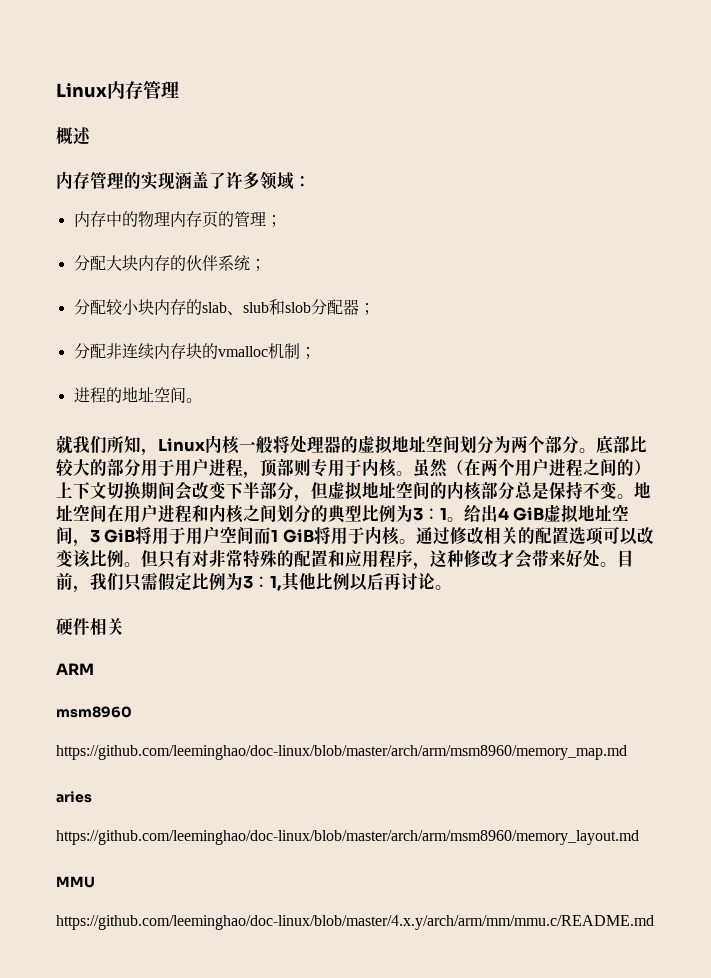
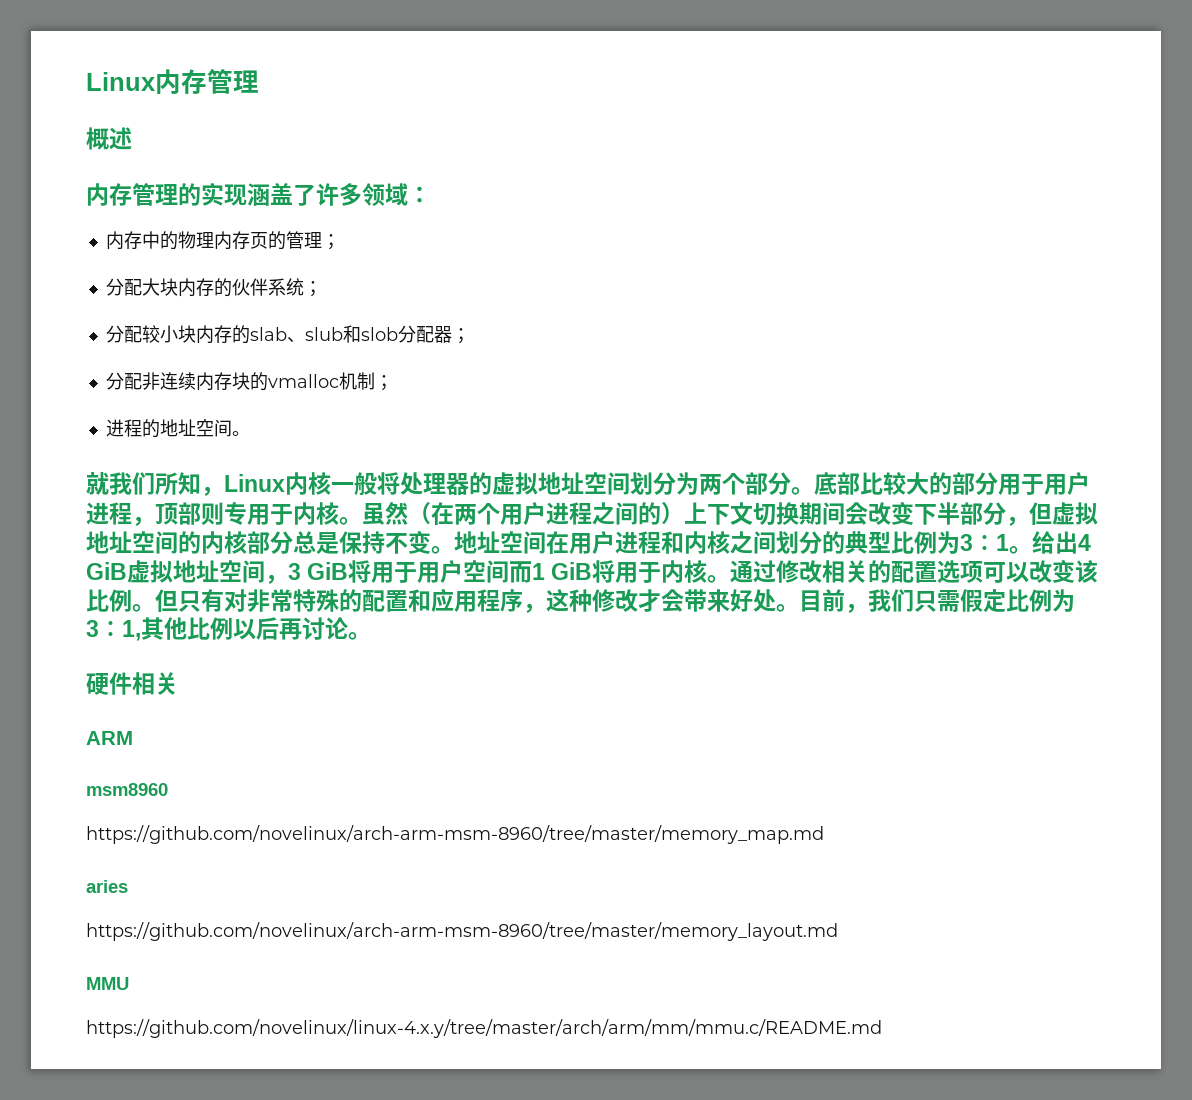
- https://github.com/leeminghao/doc-linux/blob/master/arch/arm/msm8960/memory_map.md
+ https://github.com/novelinux/arch-arm-msm-8960/tree/master/memory_map.md
- https://github.com/leeminghao/doc-linux/blob/master/arch/arm/msm8960/memory_layout.md
+ https://github.com/novelinux/arch-arm-msm-8960/tree/master/memory_layout.md
- https://github.com/leeminghao/doc-linux/blob/master/4.x.y/arch/arm/mm/mmu.c/README.md
+ https://github.com/novelinux/linux-4.x.y/tree/master/arch/arm/mm/mmu.c/README.md

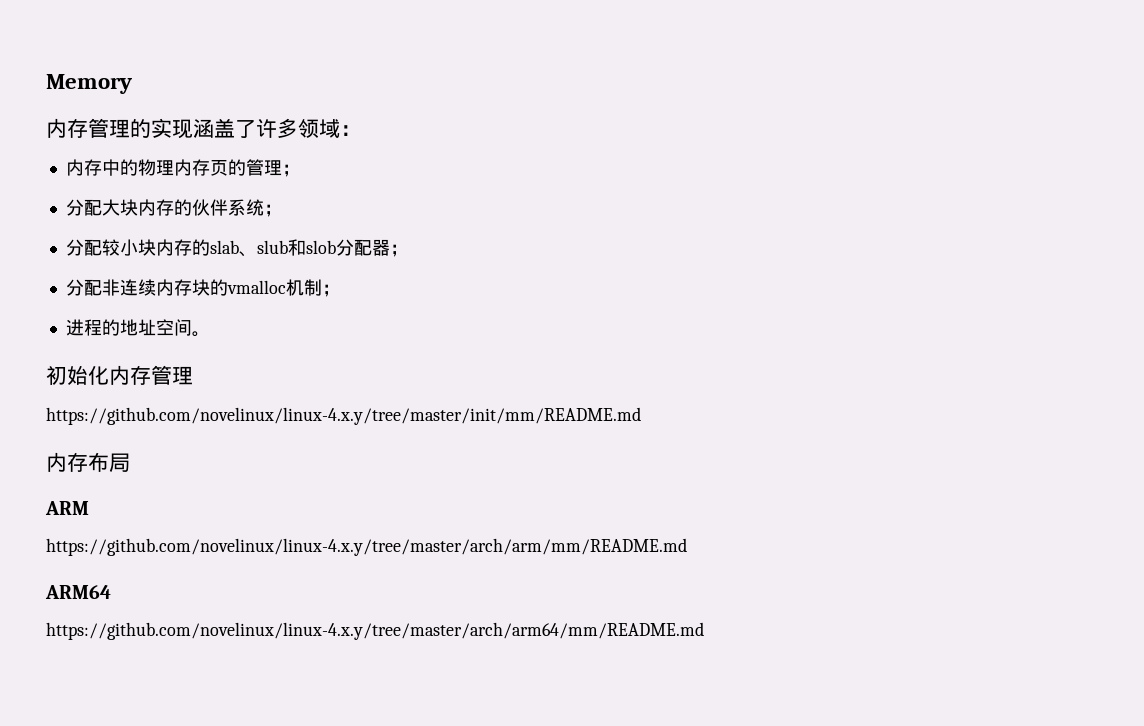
- Linux内存管理
- 概述
+ Memory
- 就我们所知，Linux内核一般将处理器的虚拟地址空间划分为两个部分。底部比较大的部分用于用户进程，顶部则专用于内核。虽然（在两个用户进程之间的）上下文切换期间会改变下半部分，但虚拟地址空间的内核部分总是保持不变。地址空间在用户进程和内核之间划分的典型比例为3∶1。给出4 GiB虚拟地址空间，3 GiB将用于用户空间而1 GiB将用于内核。通过修改相关的配置选项可以改变该比例。但只有对非常特殊的配置和应用程序，这种修改才会带来好处。目前，我们只需假定比例为3∶1,其他比例以后再讨论。
- 硬件相关
+ 初始化内存管理
+ https://github.com/novelinux/linux-4.x.y/tree/master/init/mm/README.md
+ 内存布局
  ARM
- msm8960
- https://github.com/novelinux/arch-arm-msm-8960/tree/master/memory_map.md
- aries
- https://github.com/novelinux/arch-arm-msm-8960/tree/master/memory_layout.md
- MMU
- https://github.com/novelinux/linux-4.x.y/tree/master/arch/arm/mm/mmu.c/README.md
+ https://github.com/novelinux/linux-4.x.y/tree/master/arch/arm/mm/README.md
+ ARM64
+ https://github.com/novelinux/linux-4.x.y/tree/master/arch/arm64/mm/README.md

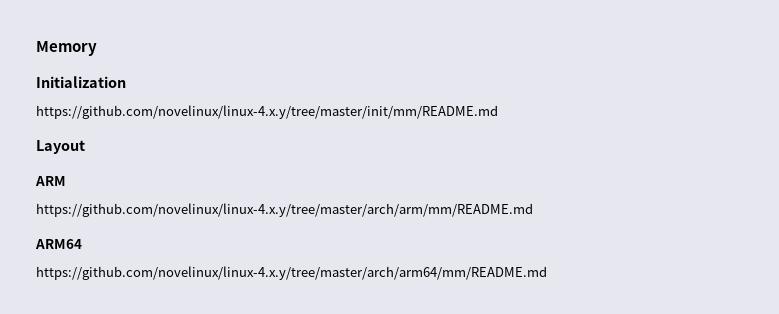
- 内存管理的实现涵盖了许多领域：
- 内存中的物理内存页的管理；
- 分配大块内存的伙伴系统；
- 分配较小块内存的slab、slub和slob分配器；
- 分配非连续内存块的vmalloc机制；
- 进程的地址空间。
- 初始化内存管理
+ Initialization
- 内存布局
+ Layout

